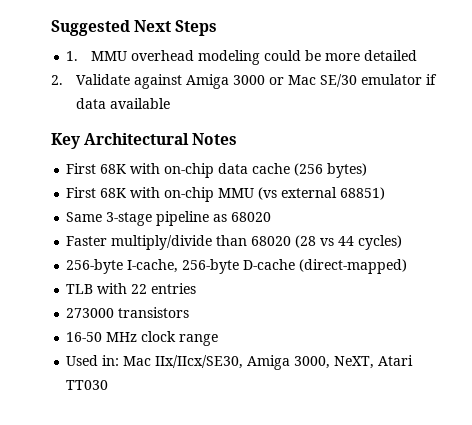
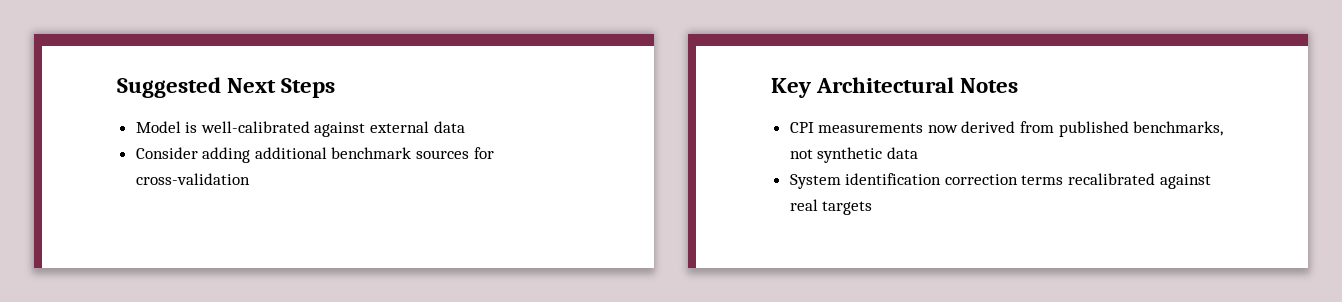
- 1. MMU overhead modeling could be more detailed
- 2. Validate against Amiga 3000 or Mac SE/30 emulator if data available
+ Model is well-calibrated against external data
+ Consider adding additional benchmark sources for cross-validation
  Key Architectural Notes
- First 68K with on-chip data cache (256 bytes)
- First 68K with on-chip MMU (vs external 68851)
- Same 3-stage pipeline as 68020
- Faster multiply/divide than 68020 (28 vs 44 cycles)
- 256-byte I-cache, 256-byte D-cache (direct-mapped)
- TLB with 22 entries
- 273000 transistors
- 16-50 MHz clock range
- Used in: Mac IIx/IIcx/SE30, Amiga 3000, NeXT, Atari TT030
+ CPI measurements now derived from published benchmarks, not synthetic data
+ System identification correction terms recalibrated against real targets

